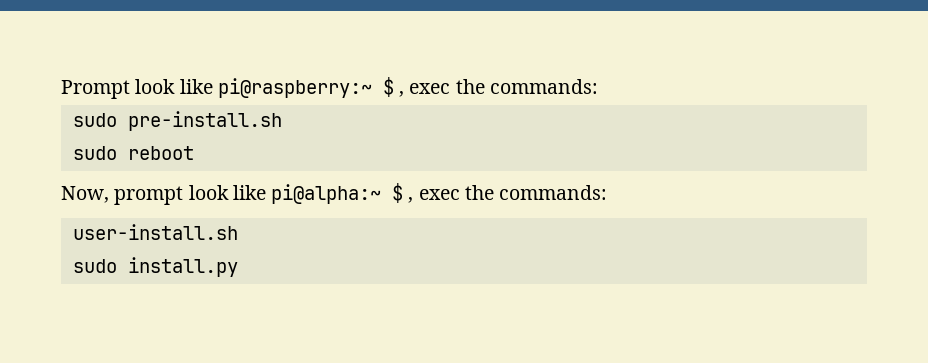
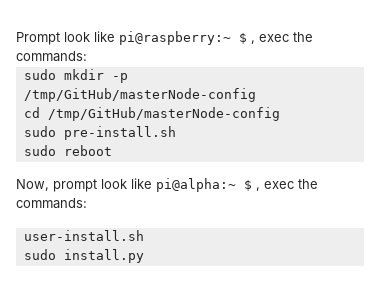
+ sudo mkdir -p /tmp/GitHub/masterNode-config
+ cd /tmp/GitHub/masterNode-config

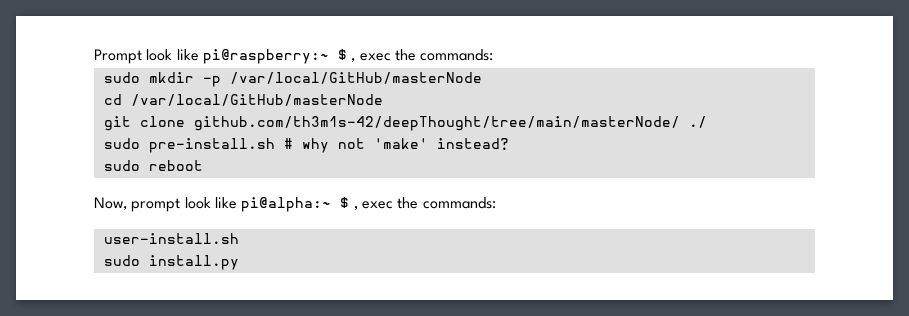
- sudo mkdir -p /tmp/GitHub/masterNode-config
+ sudo mkdir -p /var/local/GitHub/masterNode
- cd /tmp/GitHub/masterNode-config
- sudo pre-install.sh
+ cd /var/local/GitHub/masterNode
+ git clone github.com/th3m1s-42/deepThought/tree/main/masterNode/ ./
+ sudo pre-install.sh # why not 'make' instead?

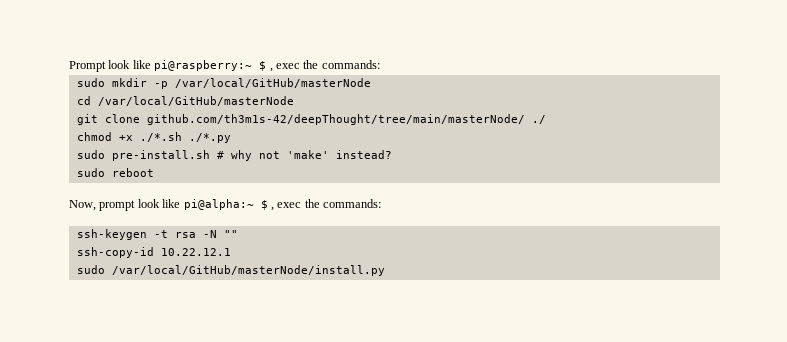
+ chmod +x ./*.sh ./*.py
- user-install.sh
- sudo install.py
+ ssh-keygen -t rsa -N ""
+ ssh-copy-id 10.22.12.1
+ sudo /var/local/GitHub/masterNode/install.py

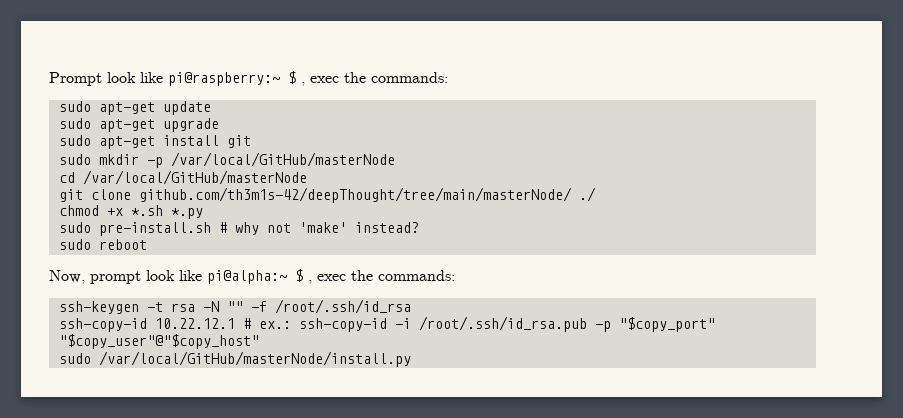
+ sudo apt-get update
+ sudo apt-get upgrade
+ sudo apt-get install git
- chmod +x ./*.sh ./*.py
+ chmod +x *.sh *.py
- ssh-keygen -t rsa -N ""
+ ssh-keygen -t rsa -N "" -f /root/.ssh/id_rsa
- ssh-copy-id 10.22.12.1
+ ssh-copy-id 10.22.12.1 # ex.: ssh-copy-id -i /root/.ssh/id_rsa.pub -p "$copy_port" "$copy_user"@"$copy_host"

